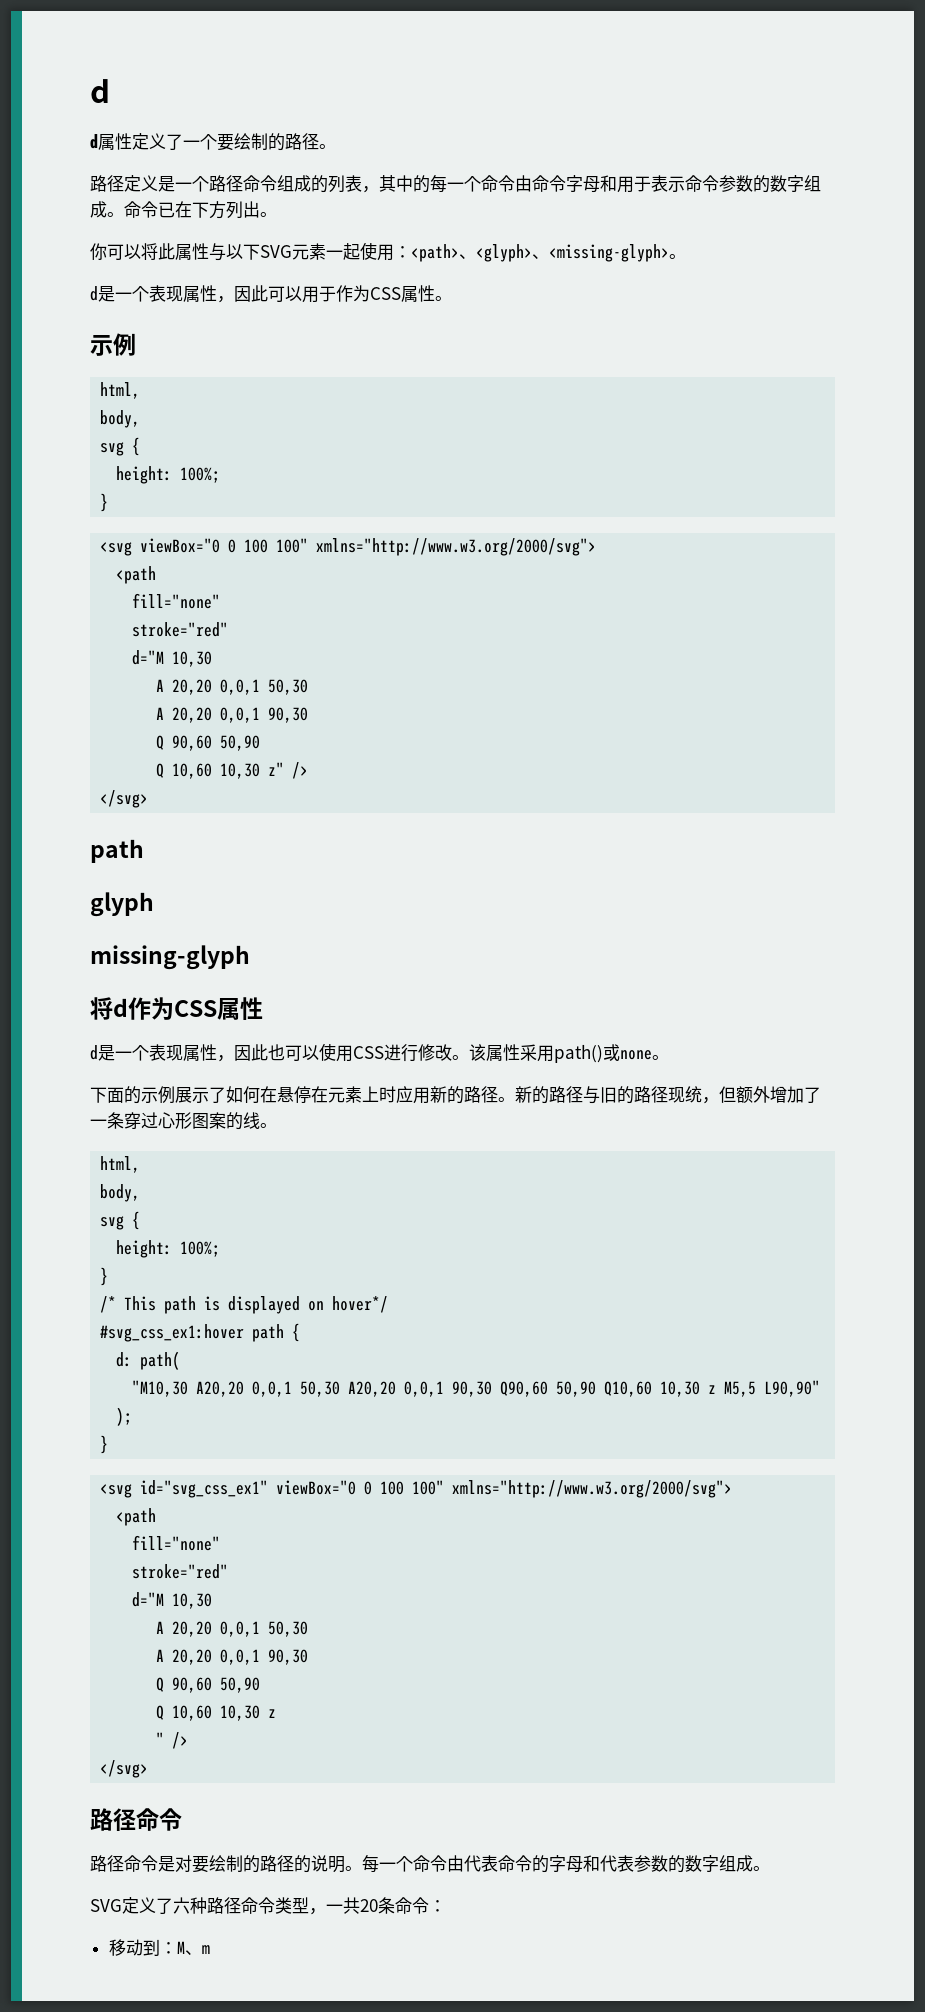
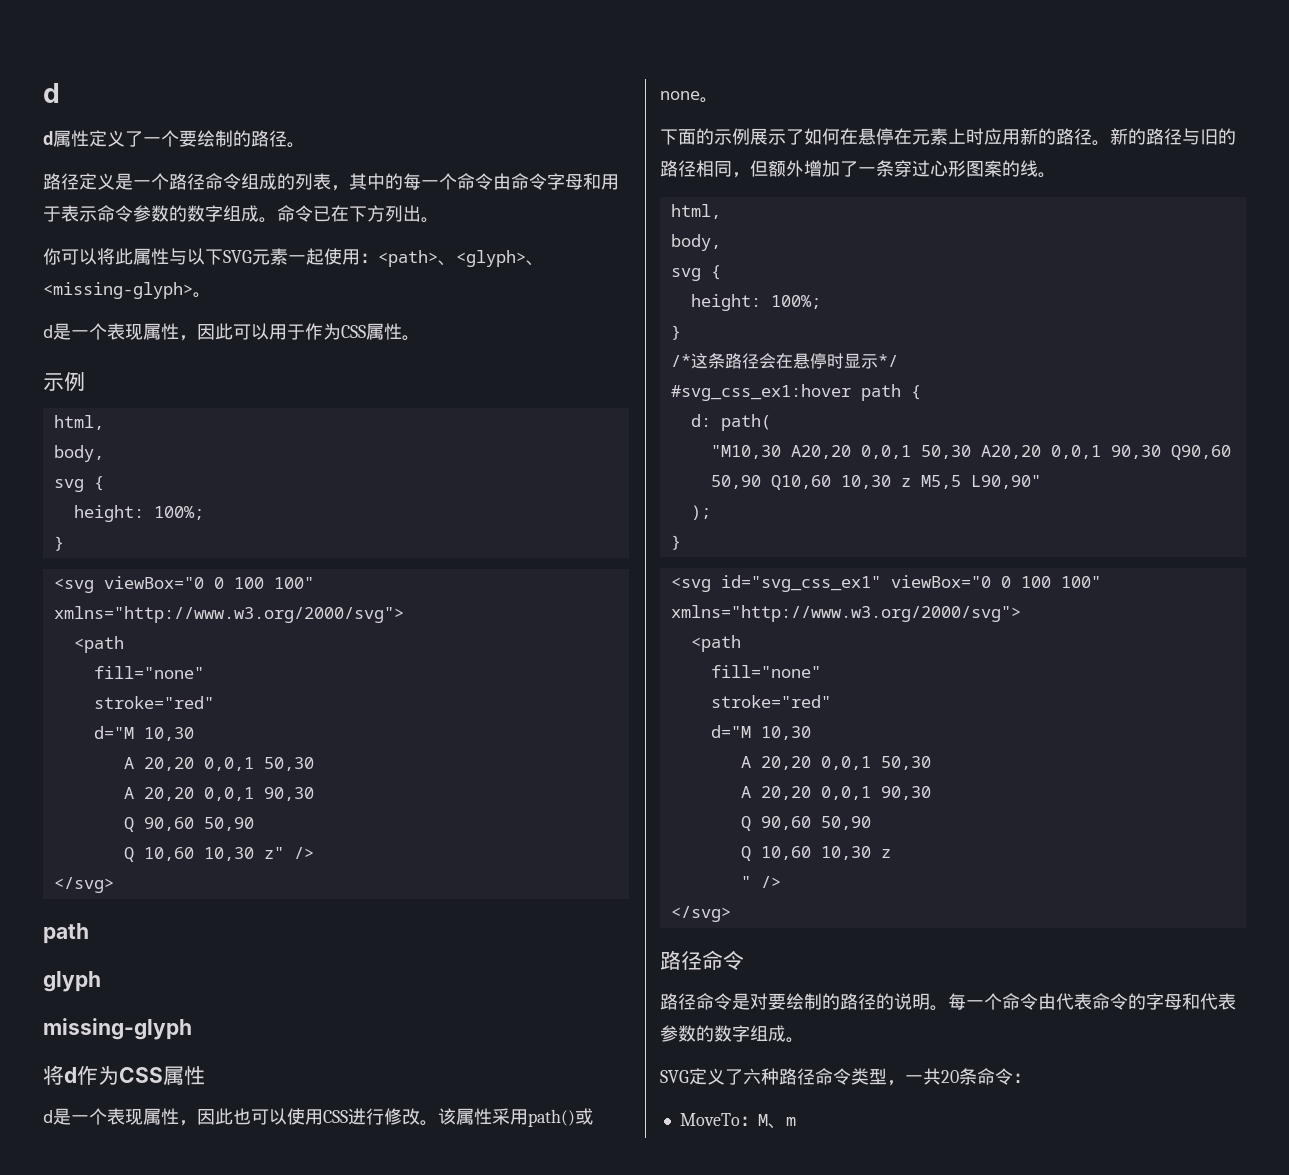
- 新的路径与旧的路径现统，但额外增加了一条穿过心形图案的线。
+ 新的路径与旧的路径相同，但额外增加了一条穿过心形图案的线。
- /* This path is displayed on hover*/
+ /*这条路径会在悬停时显示*/
- 移动到：M、m
+ MoveTo：M、m

